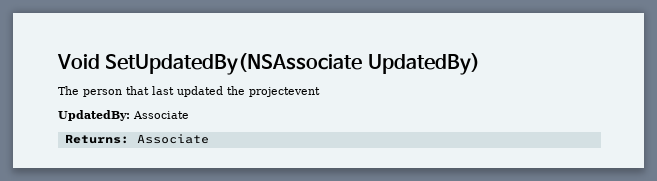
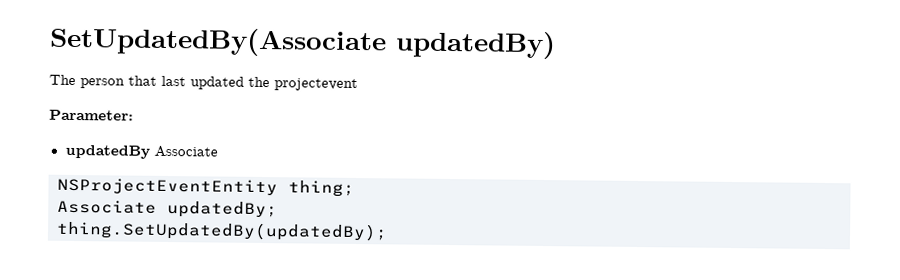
- Void SetUpdatedBy(NSAssociate UpdatedBy)
+ SetUpdatedBy(Associate updatedBy)
- UpdatedBy: Associate
+ Parameter:
+ updatedBy Associate
- Returns: Associate
+ NSProjectEventEntity thing;
+ Associate updatedBy;
+ thing.SetUpdatedBy(updatedBy);

